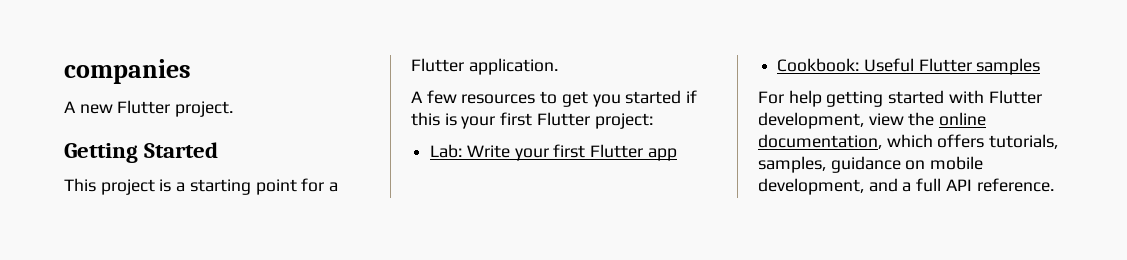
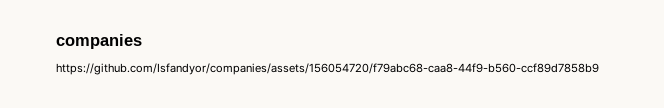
- A new Flutter project.
- Getting Started
- This project is a starting point for a Flutter application.
- A few resources to get you started if this is your first Flutter project:
- Lab: Write your first Flutter app
- Cookbook: Useful Flutter samples
- For help getting started with Flutter development, view the online documentation, which offers tutorials, samples, guidance on mobile development, and a full API reference.
+ https://github.com/Isfandyor/companies/assets/156054720/f79abc68-caa8-44f9-b560-ccf89d7858b9

